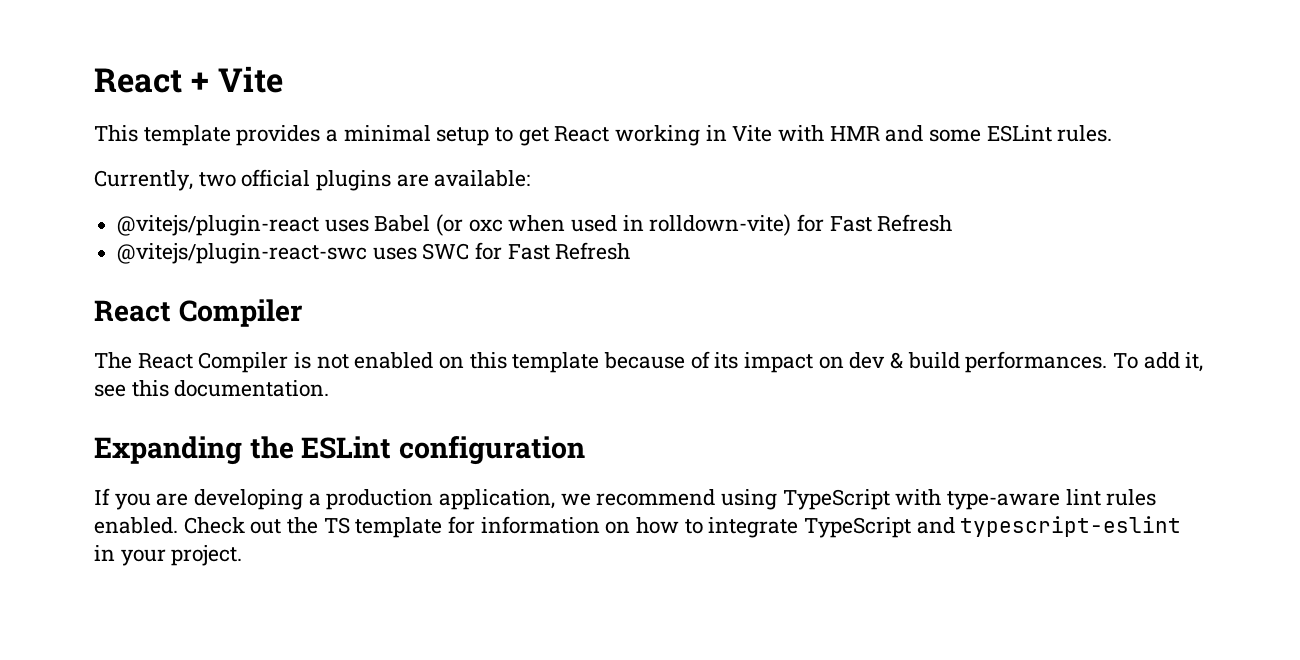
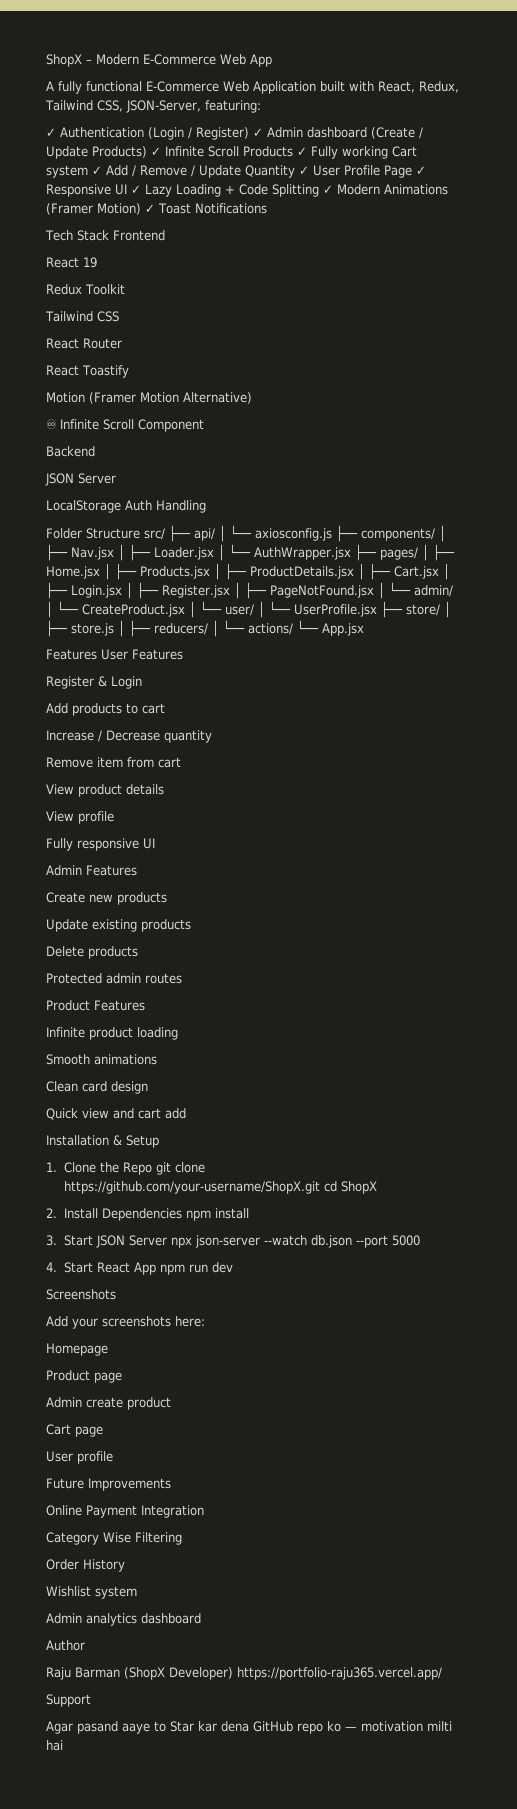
- React + Vite
- This template provides a minimal setup to get React working in Vite with HMR and some ESLint rules.
- Currently, two official plugins are available:
- @vitejs/plugin-react uses Babel (or oxc when used in rolldown-vite) for Fast Refresh
- @vitejs/plugin-react-swc uses SWC for Fast Refresh
- React Compiler
- The React Compiler is not enabled on this template because of its impact on dev & build performances. To add it, see this documentation.
- Expanding the ESLint configuration
- If you are developing a production application, we recommend using TypeScript with type-aware lint rules enabled. Check out the TS template for information on how to integrate TypeScript and typescript-eslint in your project.
+ ShopX – Modern E-Commerce Web App
+ A fully functional E-Commerce Web Application built with React, Redux, Tailwind CSS, JSON-Server, featuring:
+ ✓ Authentication (Login / Register) ✓ Admin dashboard (Create / Update Products) ✓ Infinite Scroll Products ✓ Fully working Cart system ✓ Add / Remove / Update Quantity ✓ User Profile Page ✓ Responsive UI ✓ Lazy Loading + Code Splitting ✓ Modern Animations (Framer Motion) ✓ Toast Notifications
+ Tech Stack Frontend
+ React 19
+ Redux Toolkit
+ Tailwind CSS
+ React Router
+ React Toastify
+ Motion (Framer Motion Alternative)
+ ♾ Infinite Scroll Component
+ Backend
+ JSON Server
+ LocalStorage Auth Handling
+ Folder Structure src/ ├── api/ │ └── axiosconfig.js ├── components/ │ ├── Nav.jsx │ ├── Loader.jsx │ └── AuthWrapper.jsx ├── pages/ │ ├── Home.jsx │ ├── Products.jsx │ ├── ProductDetails.jsx │ ├── Cart.jsx │ ├── Login.jsx │ ├── Register.jsx │ ├── PageNotFound.jsx │ └── admin/ │ └── CreateProduct.jsx │ └── user/ │ └── UserProfile.jsx ├── store/ │ ├── store.js │ ├── reducers/ │ └── actions/ └── App.jsx
+ Features User Features
+ Register & Login
+ Add products to cart
+ Increase / Decrease quantity
+ Remove item from cart
+ View product details
+ View profile
+ Fully responsive UI
+ Admin Features
+ Create new products
+ Update existing products
+ Delete products
+ Protected admin routes
+ Product Features
+ Infinite product loading
+ Smooth animations
+ Clean card design
+ Quick view and cart add
+ Installation & Setup
+ 1. Clone the Repo git clone https://github.com/your-username/ShopX.git cd ShopX
+ 2. Install Dependencies npm install
+ 3. Start JSON Server npx json-server --watch db.json --port 5000
+ 4. Start React App npm run dev
+ Screenshots
+ Add your screenshots here:
+ Homepage
+ Product page
+ Admin create product
+ Cart page
+ User profile
+ Future Improvements
+ Online Payment Integration
+ Category Wise Filtering
+ Order History
+ Wishlist system
+ Admin analytics dashboard
+ Author
+ Raju Barman (ShopX Developer) https://portfolio-raju365.vercel.app/
+ Support
+ Agar pasand aaye to Star kar dena GitHub repo ko — motivation milti hai

